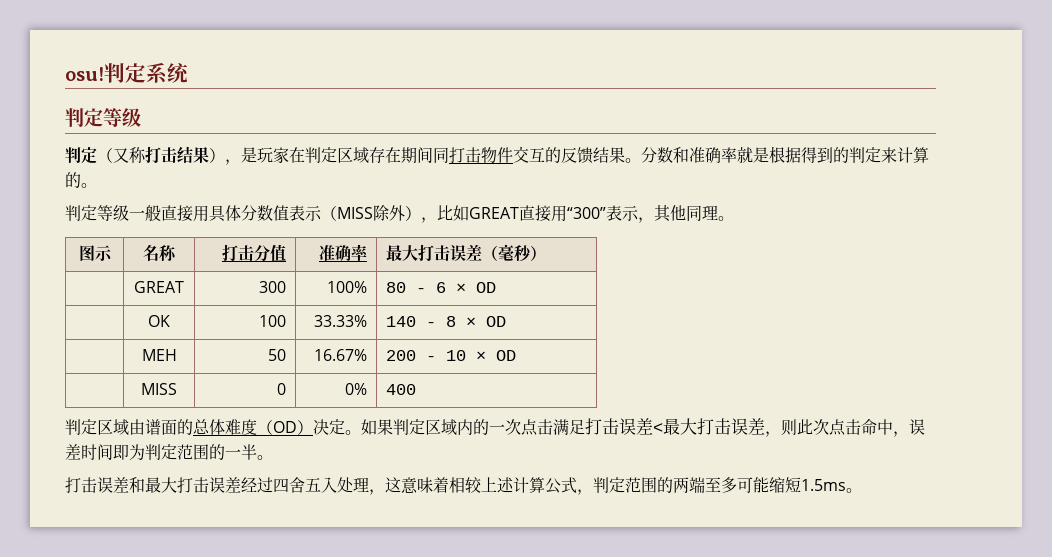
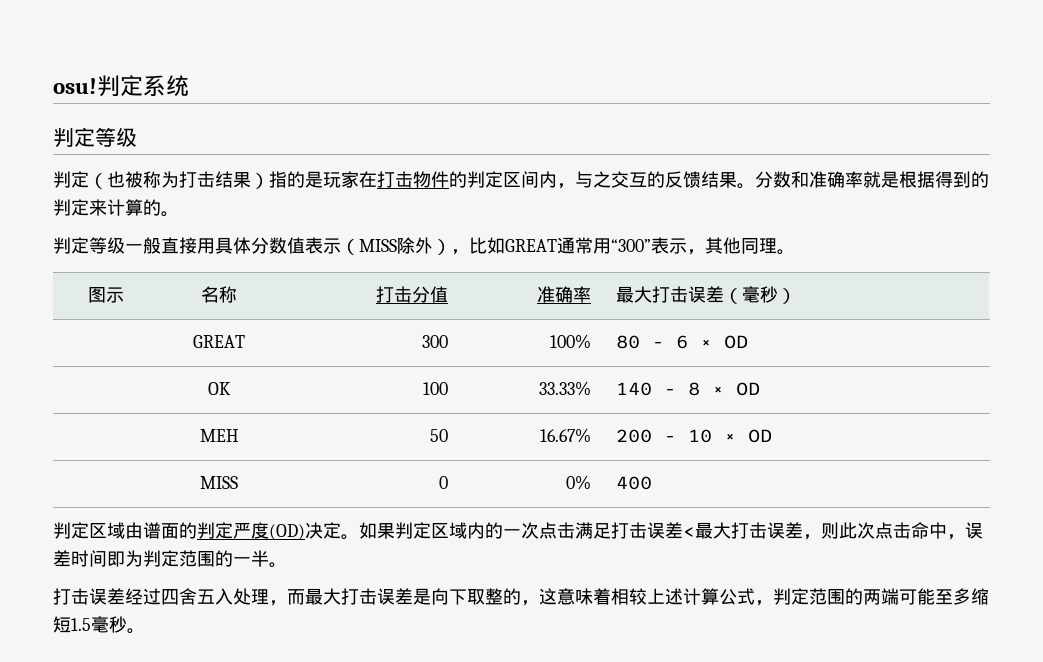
- 判定（又称打击结果），是玩家在判定区域存在期间同打击物件交互的反馈结果。
+ 判定（也被称为打击结果）指的是玩家在打击物件的判定区间内，与之交互的反馈结果。
- 判定等级一般直接用具体分数值表示（MISS除外），比如GREAT直接用“300”表示，其他同理。
+ 判定等级一般直接用具体分数值表示（MISS除外），比如GREAT通常用“300”表示，其他同理。
- 判定区域由谱面的总体难度（OD）决定。
+ 判定区域由谱面的判定严度(OD)决定。
- 打击误差和最大打击误差经过四舍五入处理，这意味着相较上述计算公式，判定范围的两端至多可能缩短1.5ms。
+ 打击误差经过四舍五入处理，而最大打击误差是向下取整的，这意味着相较上述计算公式，判定范围的两端可能至多缩短1.5毫秒。

